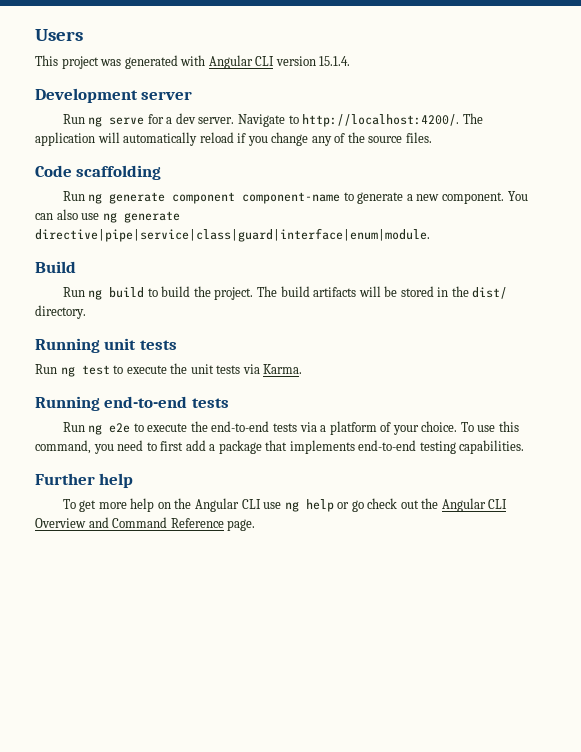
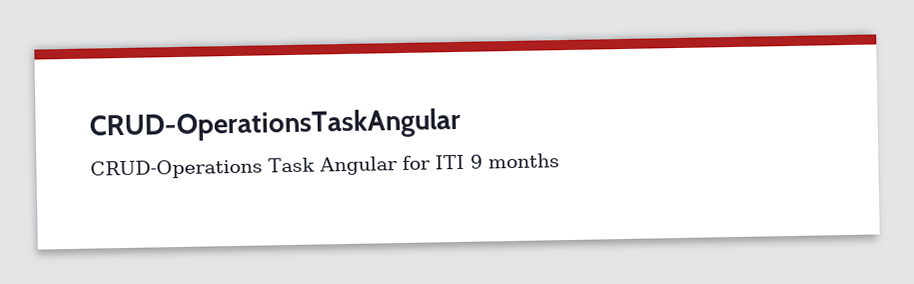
- Users
- This project was generated with Angular CLI version 15.1.4.
- Development server
- Run ng serve for a dev server. Navigate to http://localhost:4200/. The application will automatically reload if you change any of the source files.
- Code scaffolding
- Run ng generate component component-name to generate a new component. You can also use ng generate directive|pipe|service|class|guard|interface|enum|module.
- Build
- Run ng build to build the project. The build artifacts will be stored in the dist/ directory.
- Running unit tests
- Run ng test to execute the unit tests via Karma.
- Running end-to-end tests
- Run ng e2e to execute the end-to-end tests via a platform of your choice. To use this command, you need to first add a package that implements end-to-end testing capabilities.
- Further help
- To get more help on the Angular CLI use ng help or go check out the Angular CLI Overview and Command Reference page.
+ CRUD-OperationsTaskAngular
+ CRUD-Operations Task Angular for ITI 9 months

